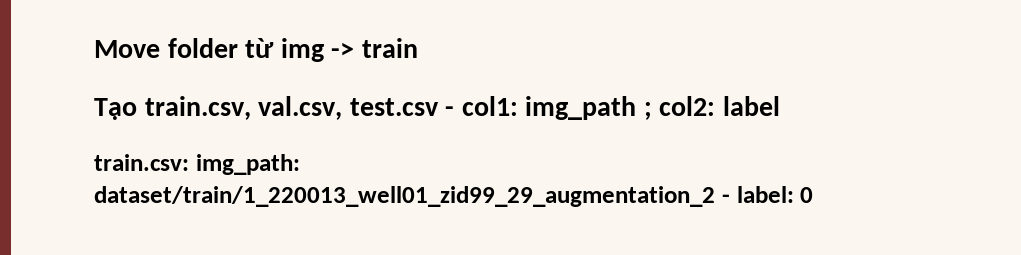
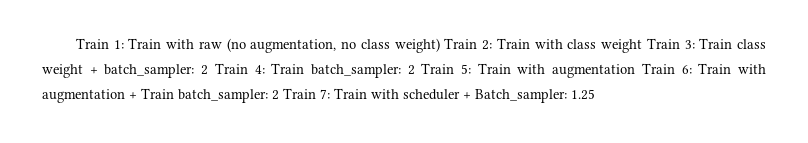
- Move folder từ img -> train
- Tạo train.csv, val.csv, test.csv - col1: img_path ; col2: label
- train.csv: img_path: dataset/train/1_220013_well01_zid99_29_augmentation_2 - label: 0
+ Train 1: Train with raw (no augmentation, no class weight) Train 2: Train with class weight Train 3: Train class weight + batch_sampler: 2 Train 4: Train batch_sampler: 2 Train 5: Train with augmentation Train 6: Train with augmentation + Train batch_sampler: 2 Train 7: Train with scheduler + Batch_sampler: 1.25

